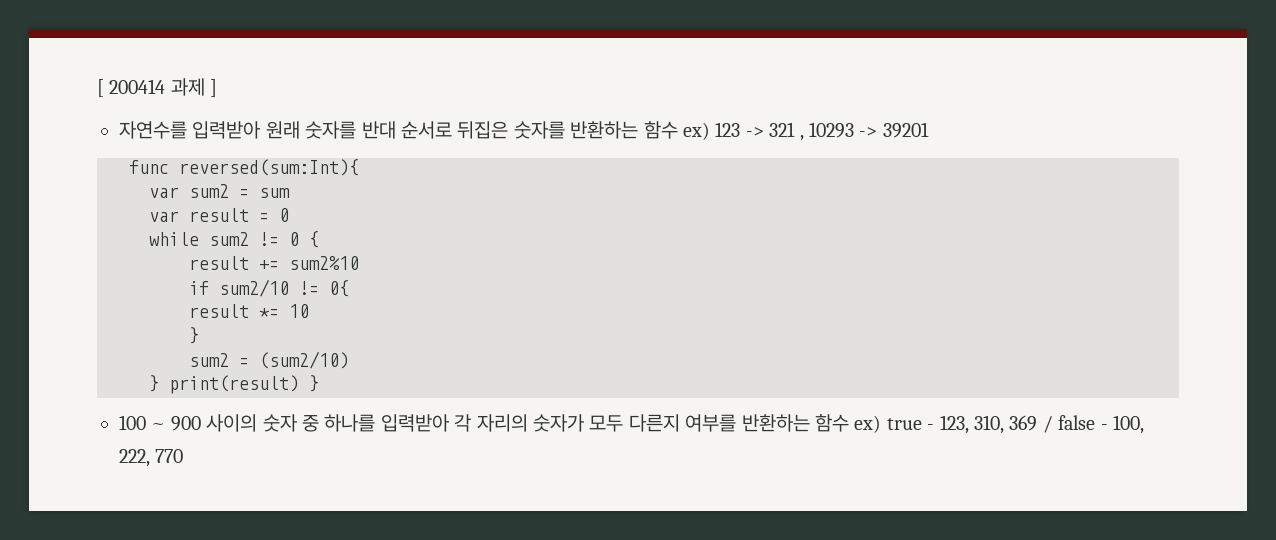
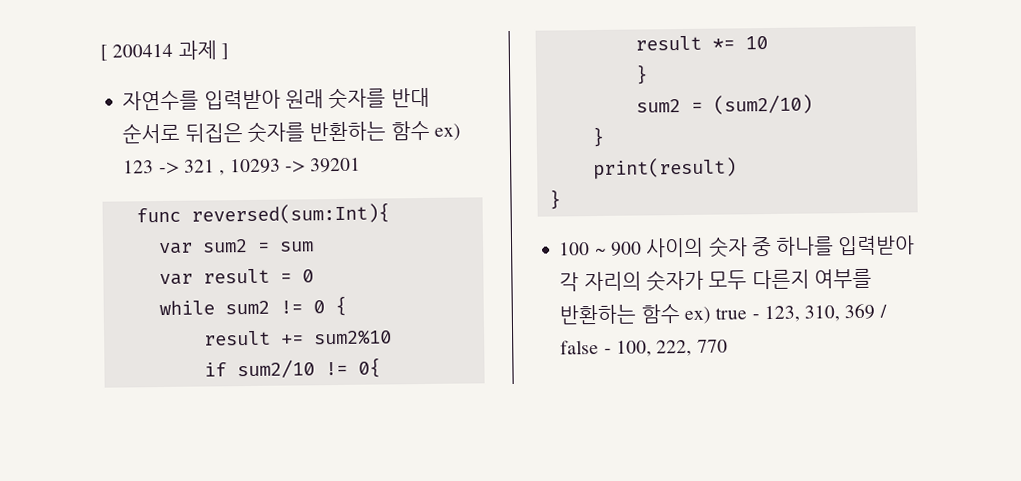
  sum2 = (sum2/10)
- } print(result) }
+ }
+ print(result)
+ }

